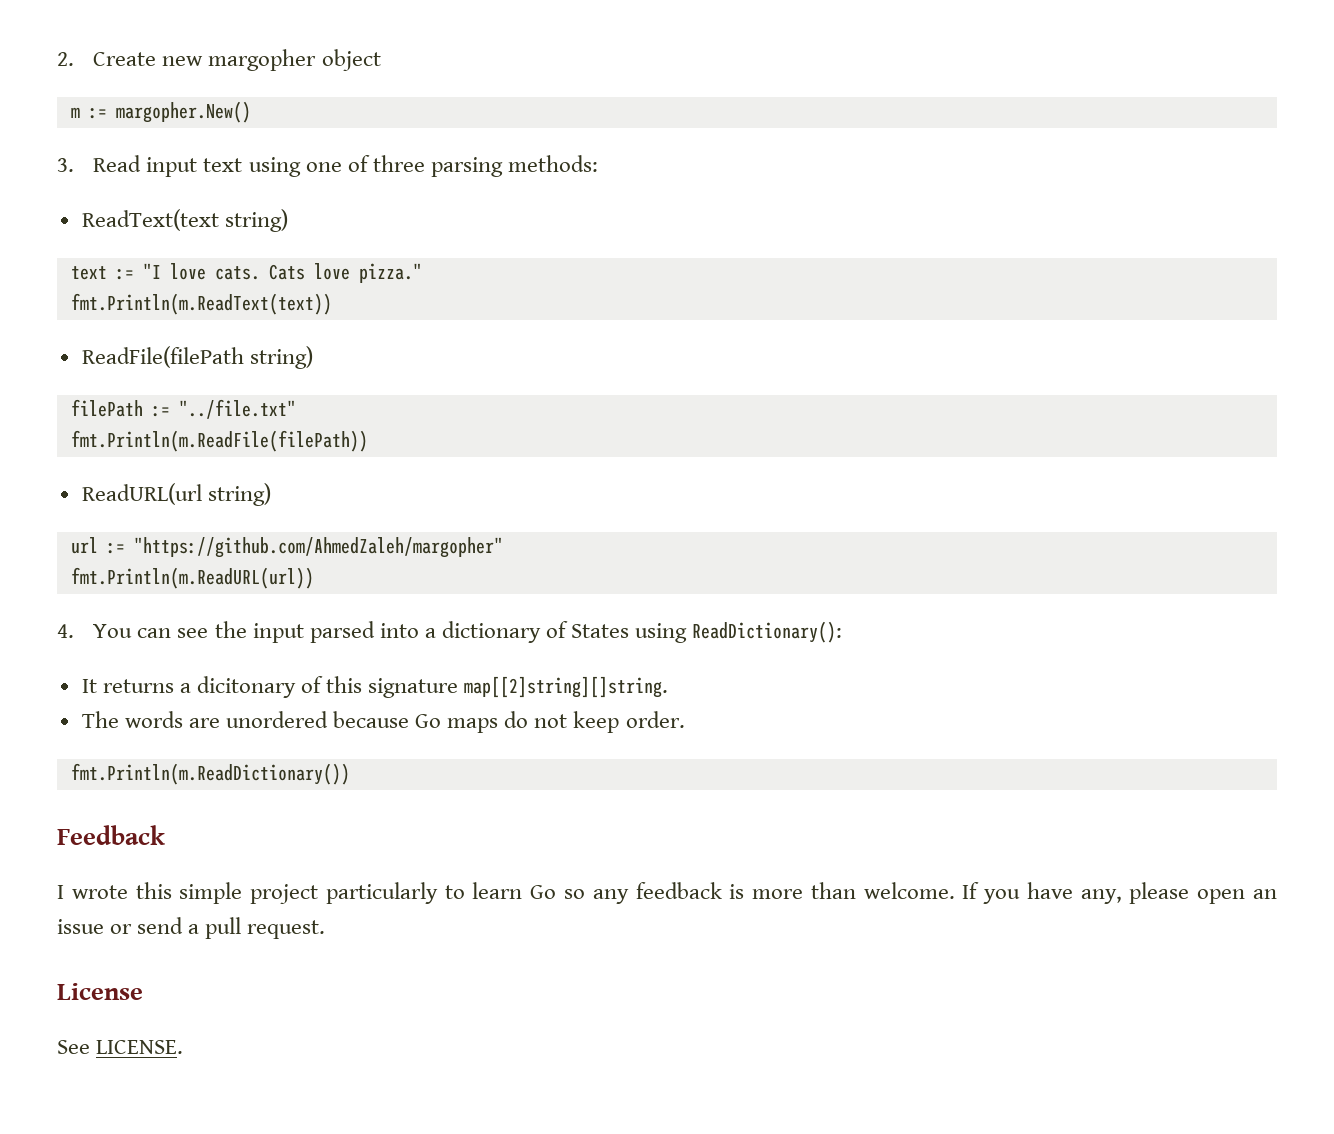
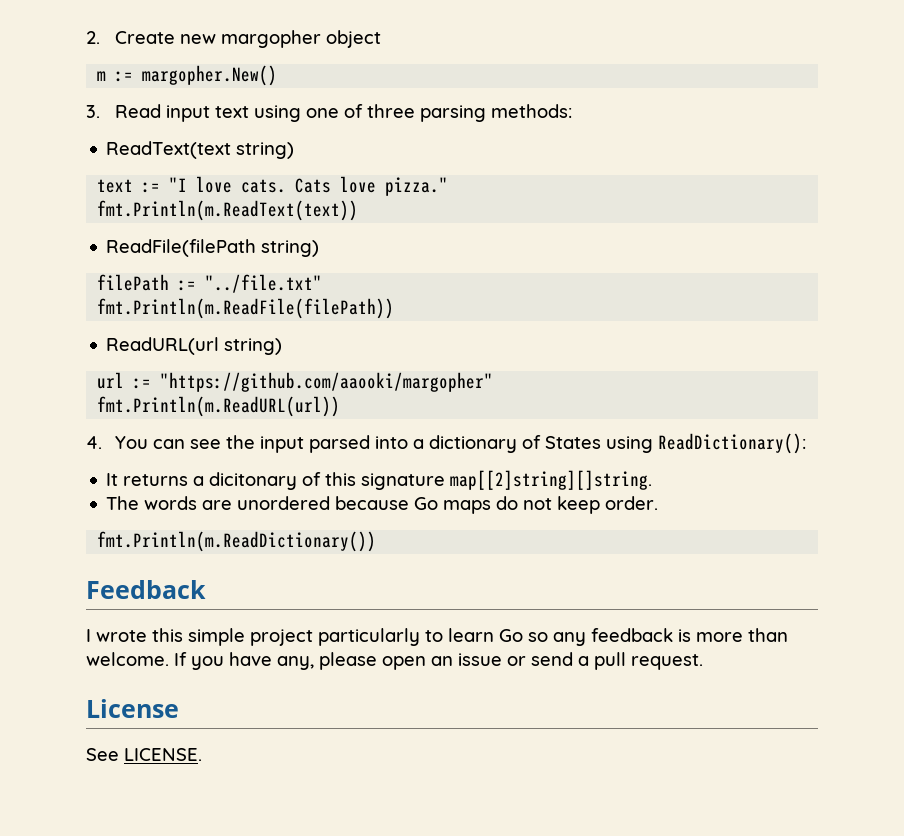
- url := "https://github.com/AhmedZaleh/margopher"
+ url := "https://github.com/aaooki/margopher"

